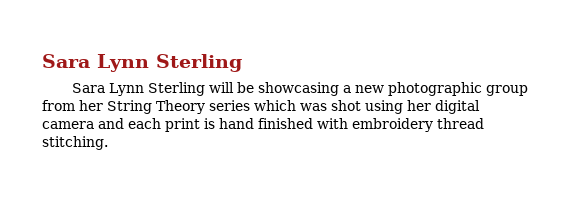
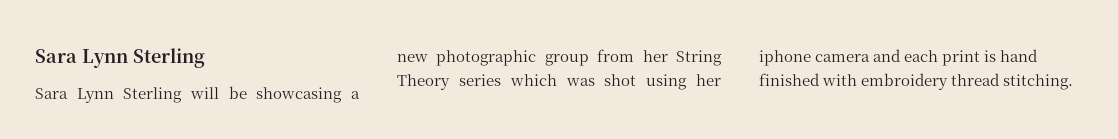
- Sara Lynn Sterling will be showcasing a new photographic group from her String Theory series which was shot using her digital camera and each print is hand finished with embroidery thread stitching.
+ Sara Lynn Sterling will be showcasing a new photographic group from her String Theory series which was shot using her iphone camera and each print is hand finished with embroidery thread stitching.

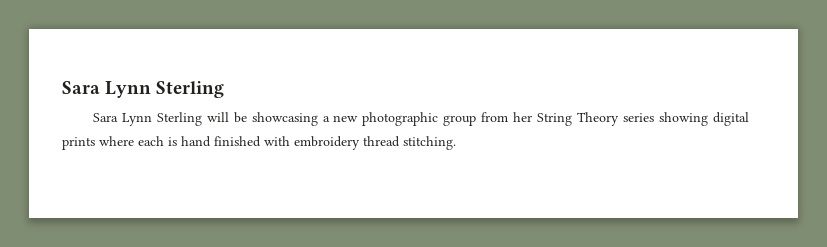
- Sara Lynn Sterling will be showcasing a new photographic group from her String Theory series which was shot using her iphone camera and each print is hand finished with embroidery thread stitching.
+ Sara Lynn Sterling will be showcasing a new photographic group from her String Theory series showing digital prints where each is hand finished with embroidery thread stitching.

